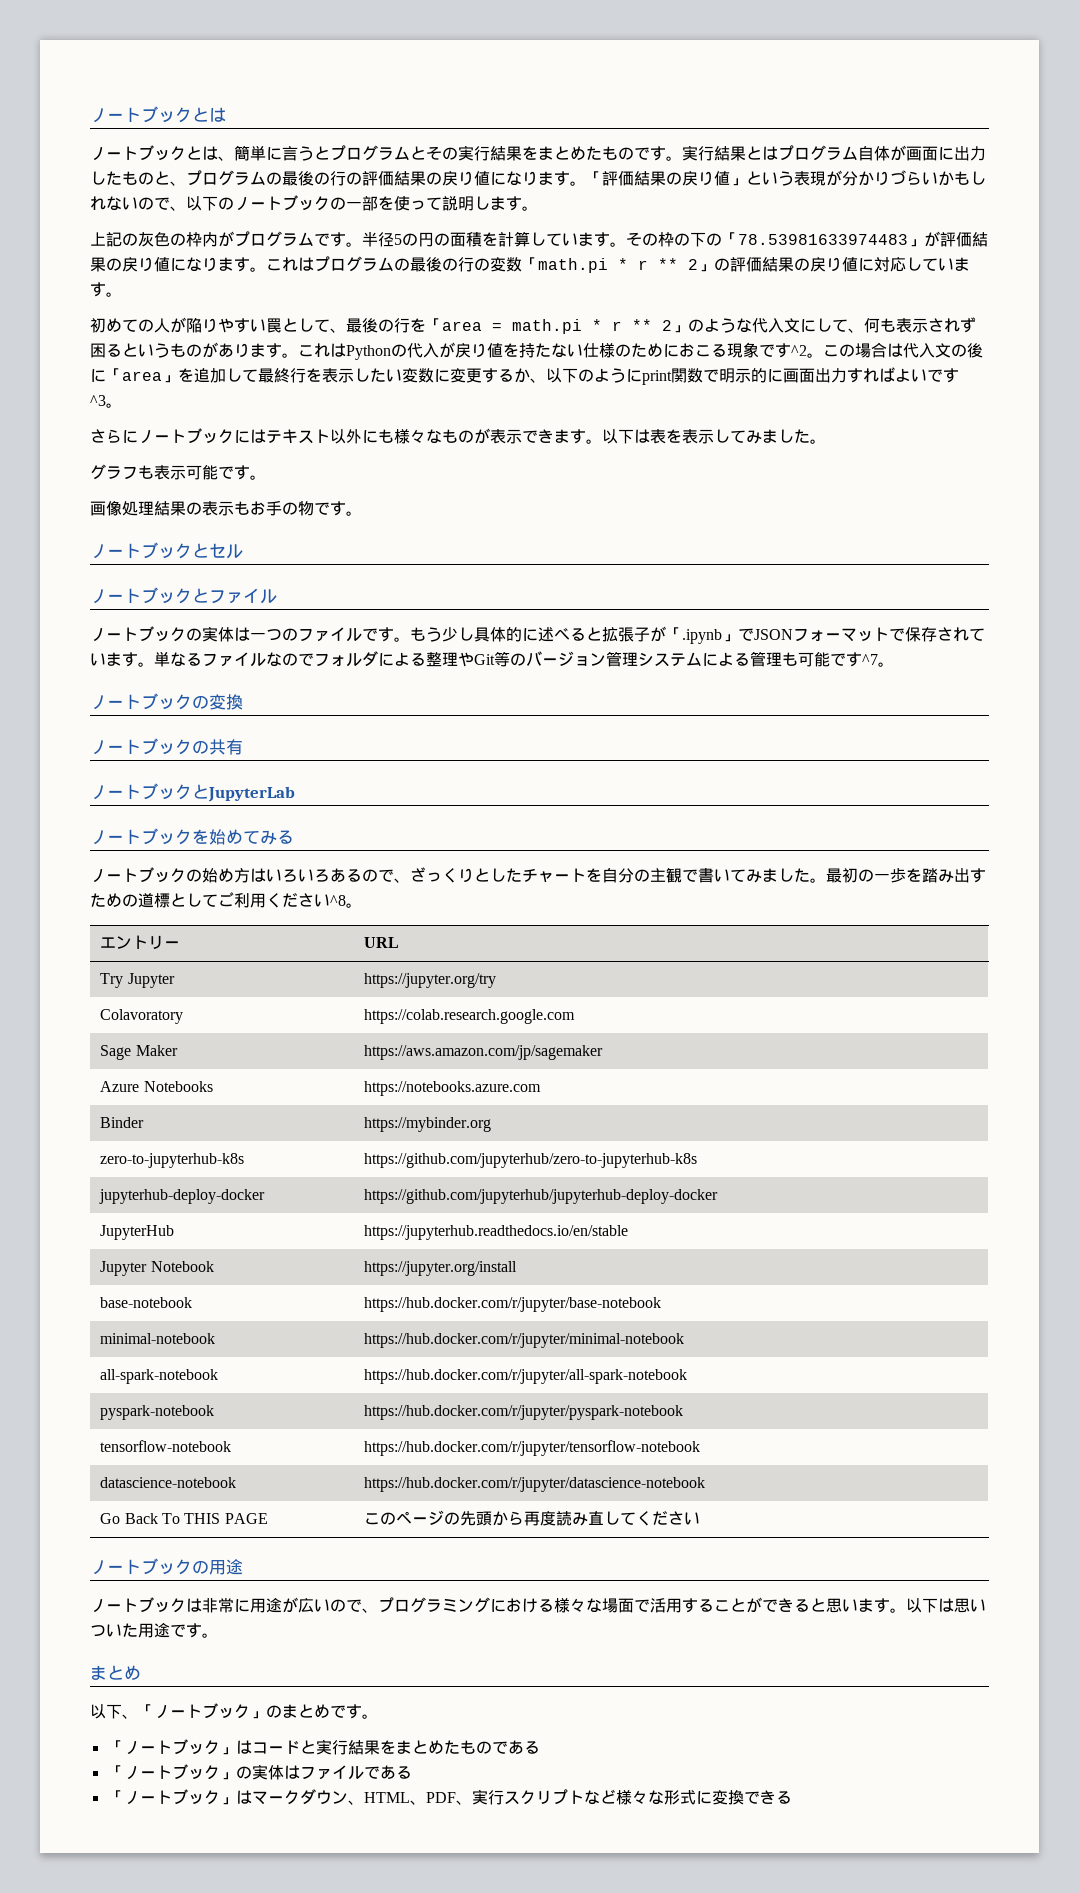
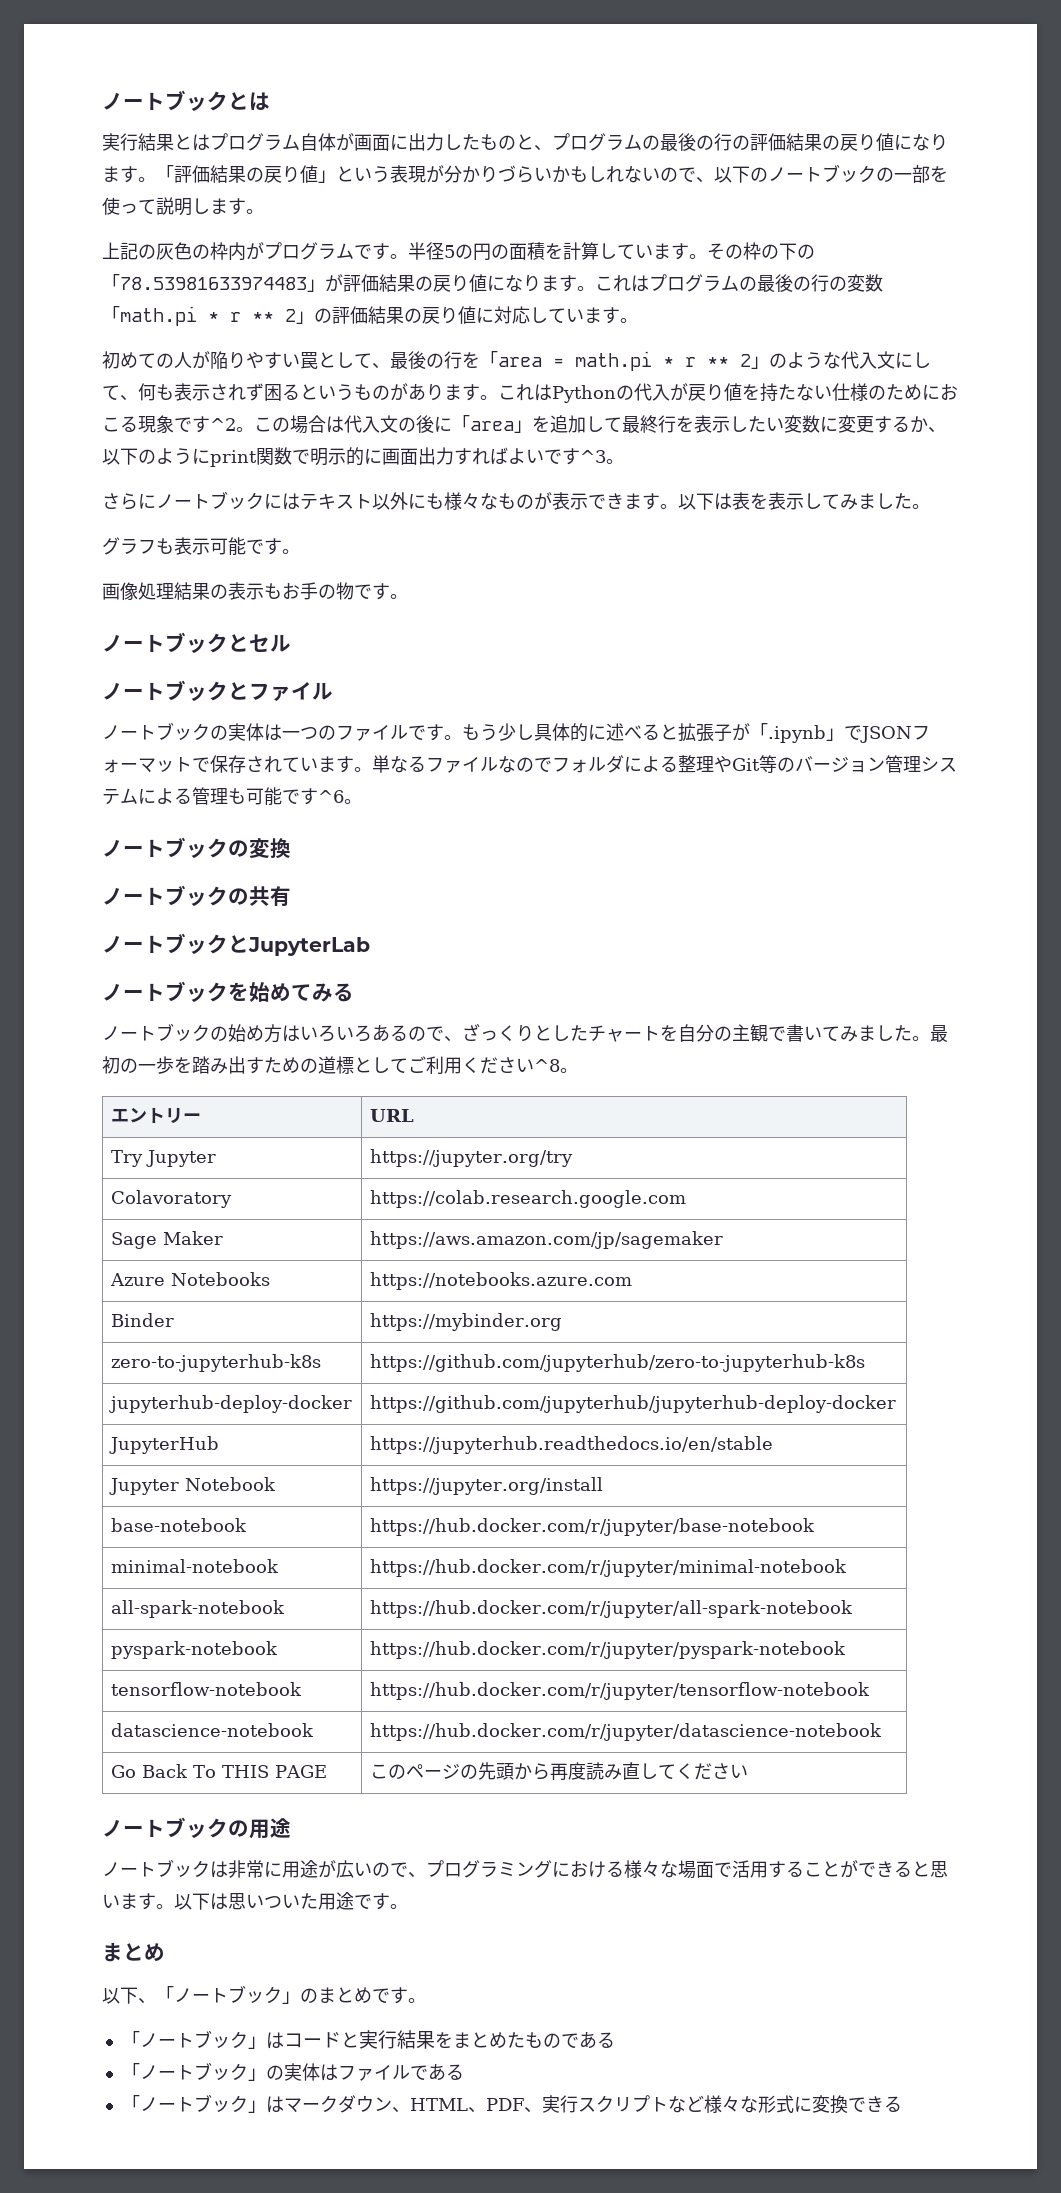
- ノートブックとは、簡単に言うとプログラムとその実行結果をまとめたものです。
- 単なるファイルなのでフォルダによる整理やGit等のバージョン管理システムによる管理も可能です^7。
+ 単なるファイルなのでフォルダによる整理やGit等のバージョン管理システムによる管理も可能です^6。

